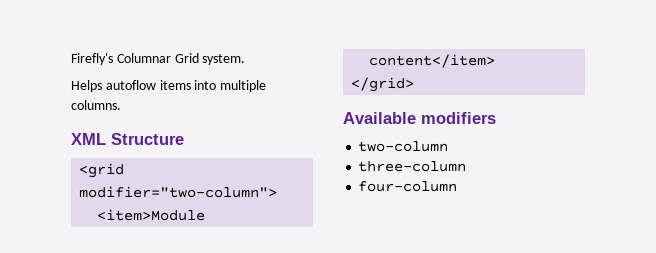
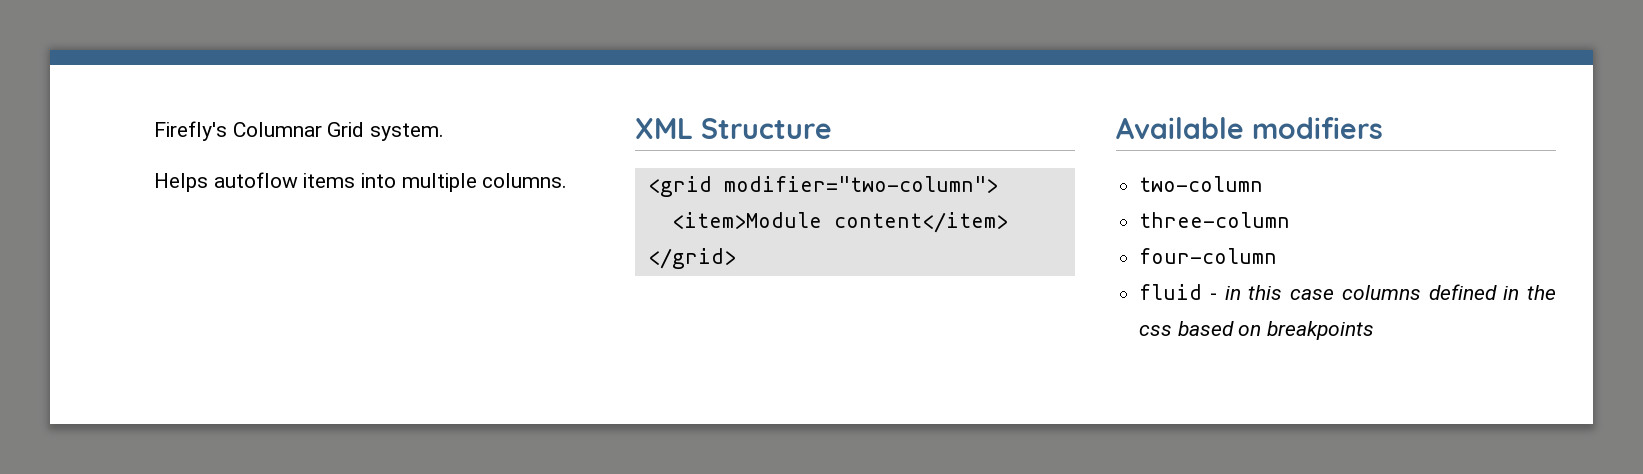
+ fluid - in this case columns defined in the css based on breakpoints

